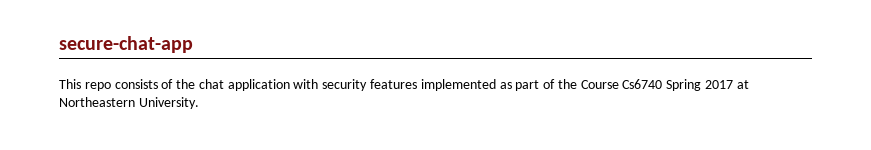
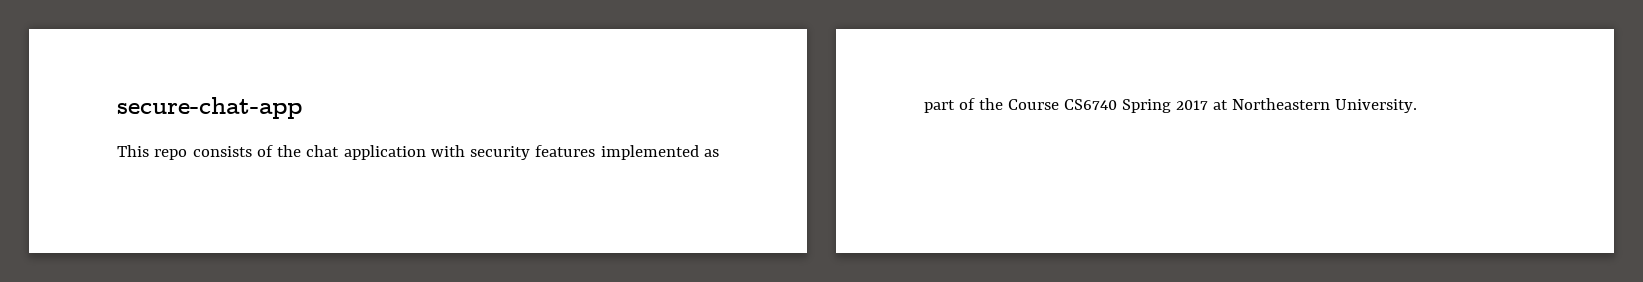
- This repo consists of the chat application with security features implemented as part of the Course Cs6740 Spring 2017 at Northeastern University.
+ This repo consists of the chat application with security features implemented as part of the Course CS6740 Spring 2017 at Northeastern University.

